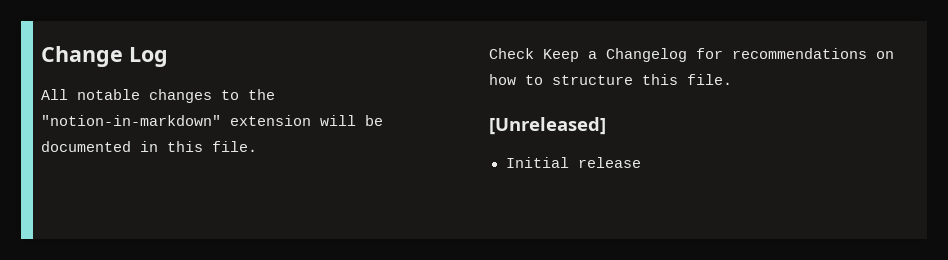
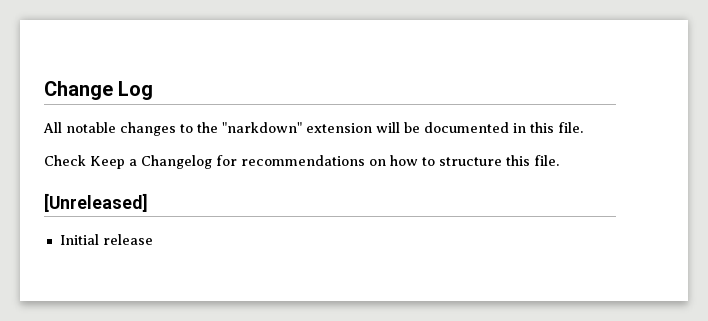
- All notable changes to the "notion-in-markdown" extension will be documented in this file.
+ All notable changes to the "narkdown" extension will be documented in this file.

